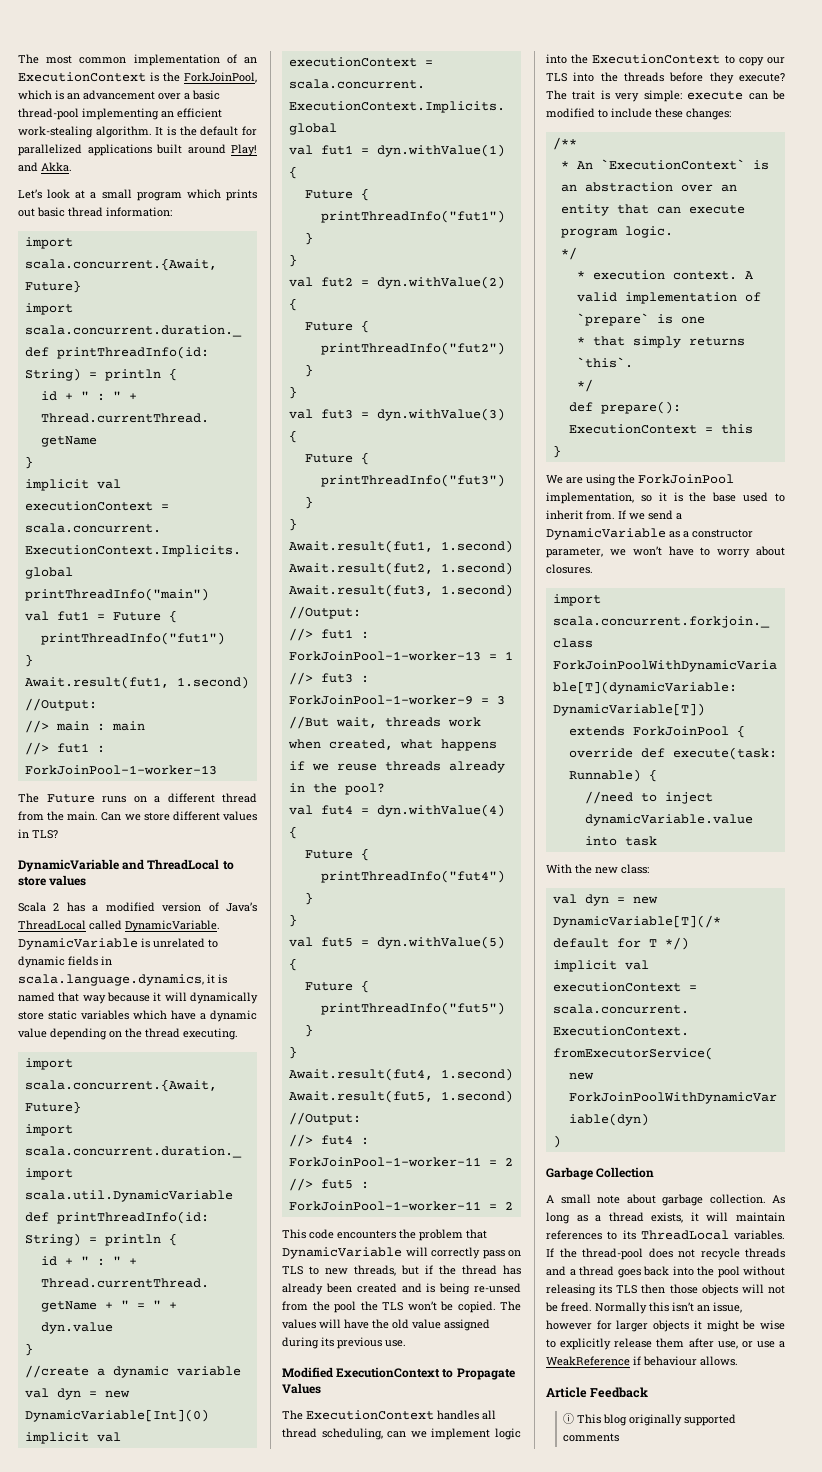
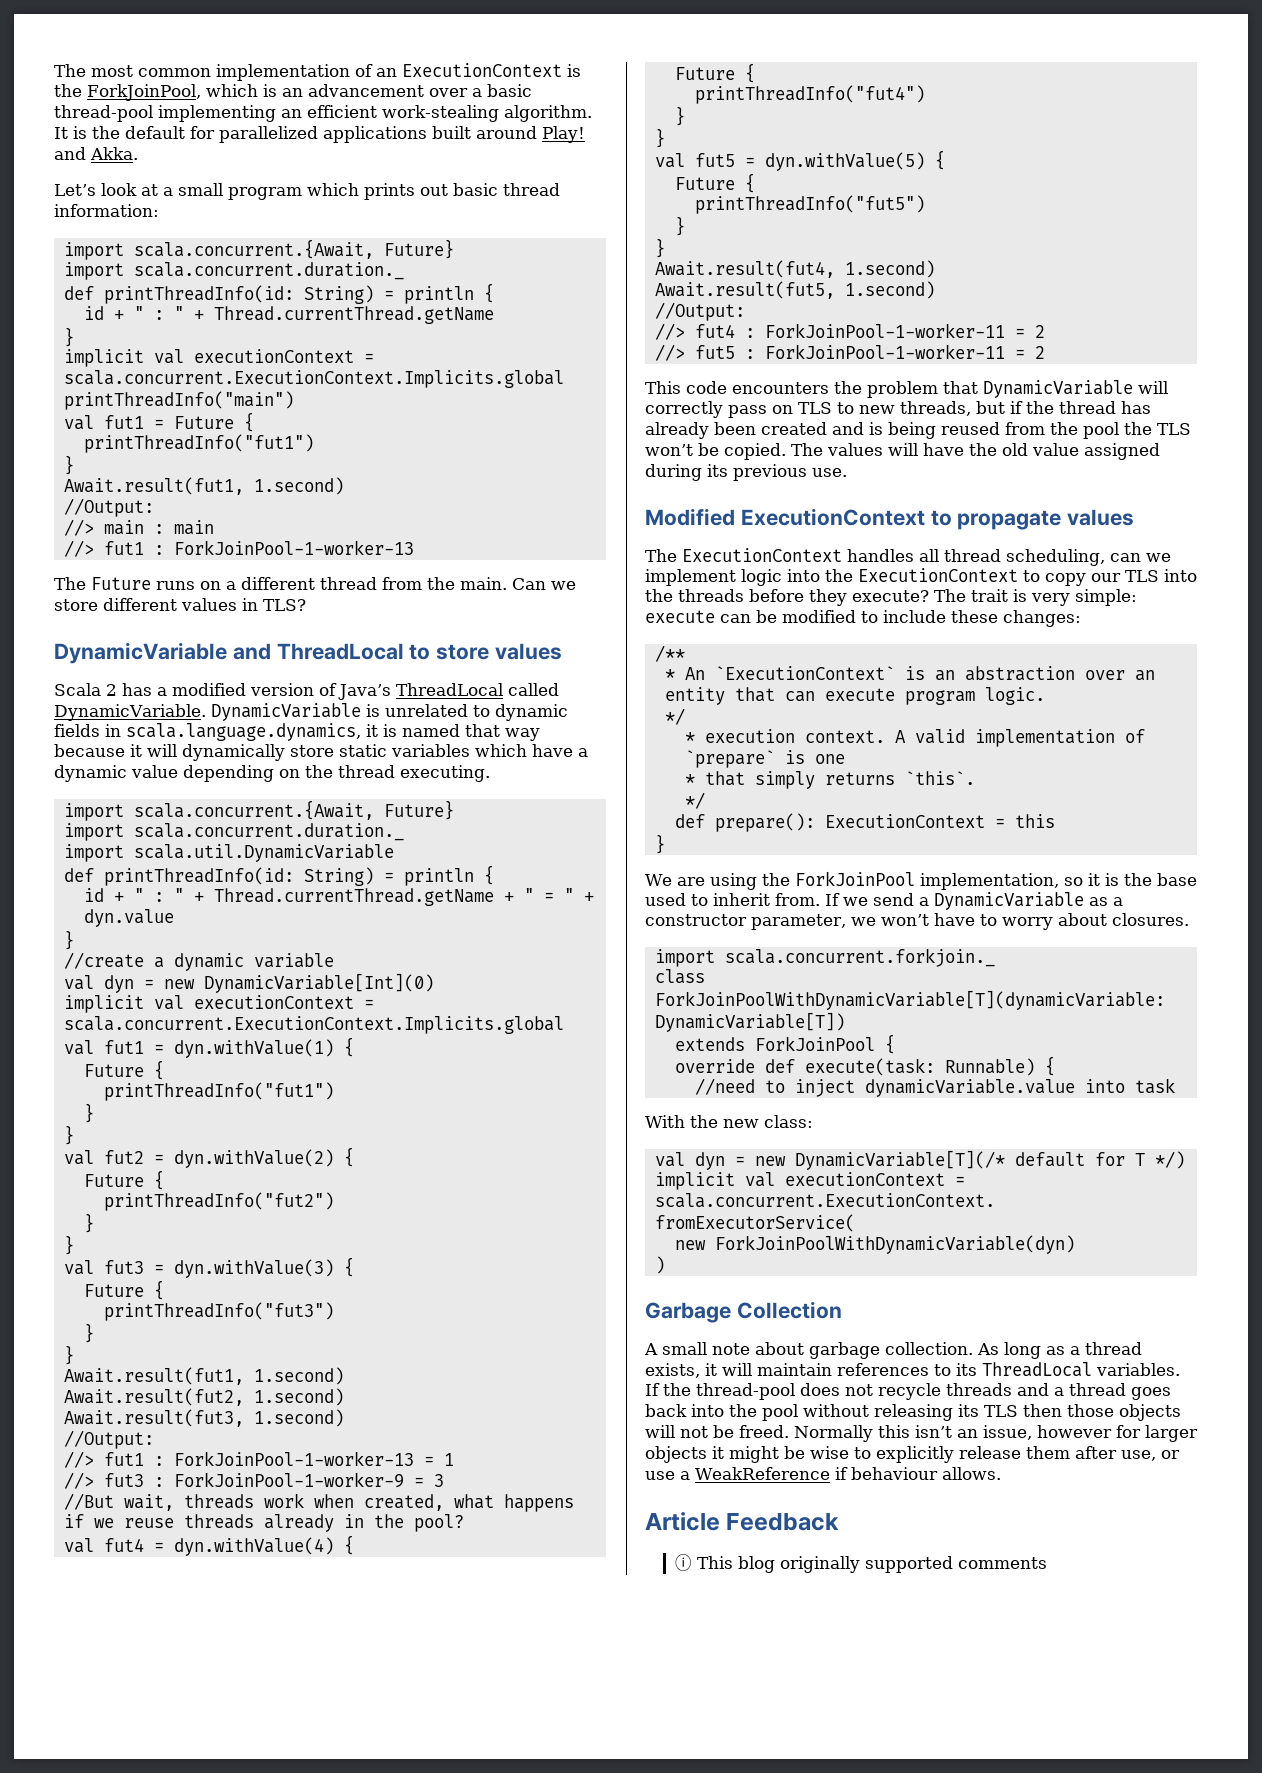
- This code encounters the problem that DynamicVariable will correctly pass on TLS to new threads, but if the thread has already been created and is being re-unsed from the pool the TLS won’t be copied.
+ This code encounters the problem that DynamicVariable will correctly pass on TLS to new threads, but if the thread has already been created and is being reused from the pool the TLS won’t be copied.
- Modified ExecutionContext to Propagate Values
+ Modified ExecutionContext to propagate values

